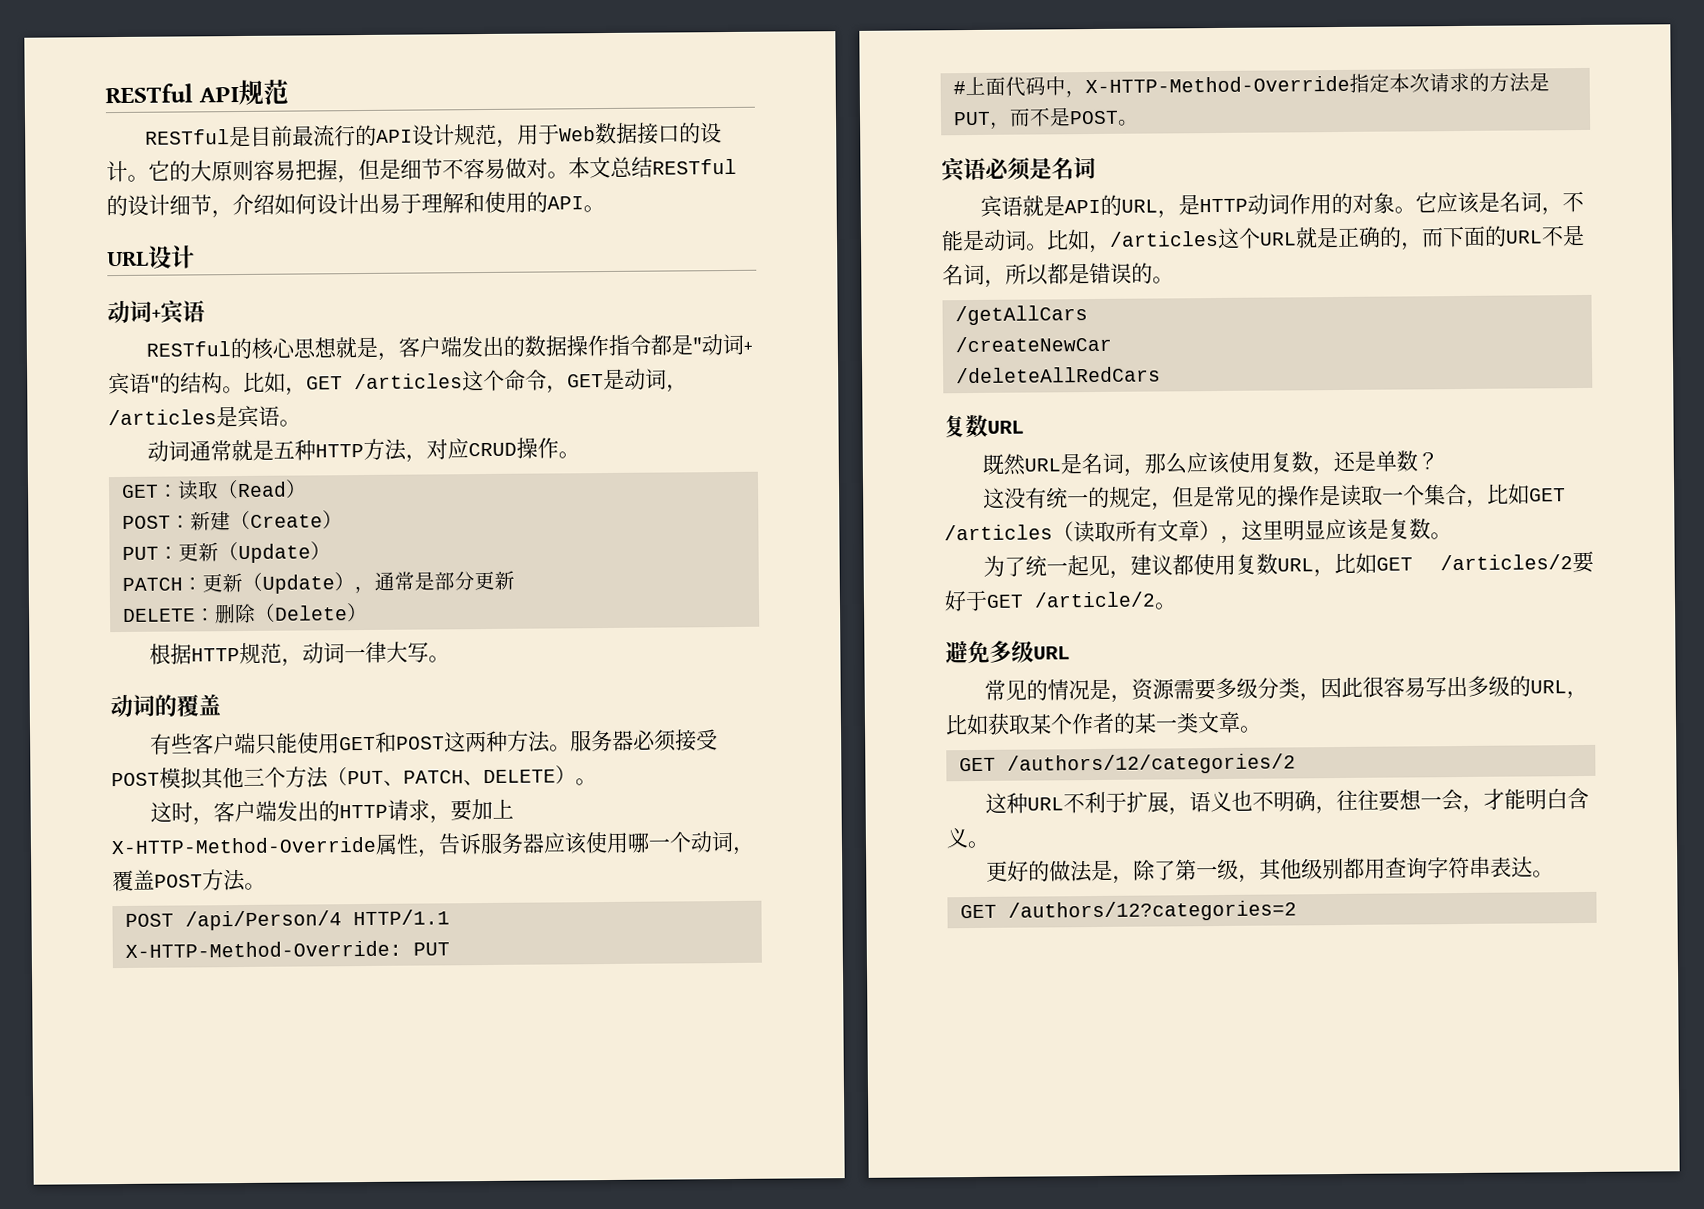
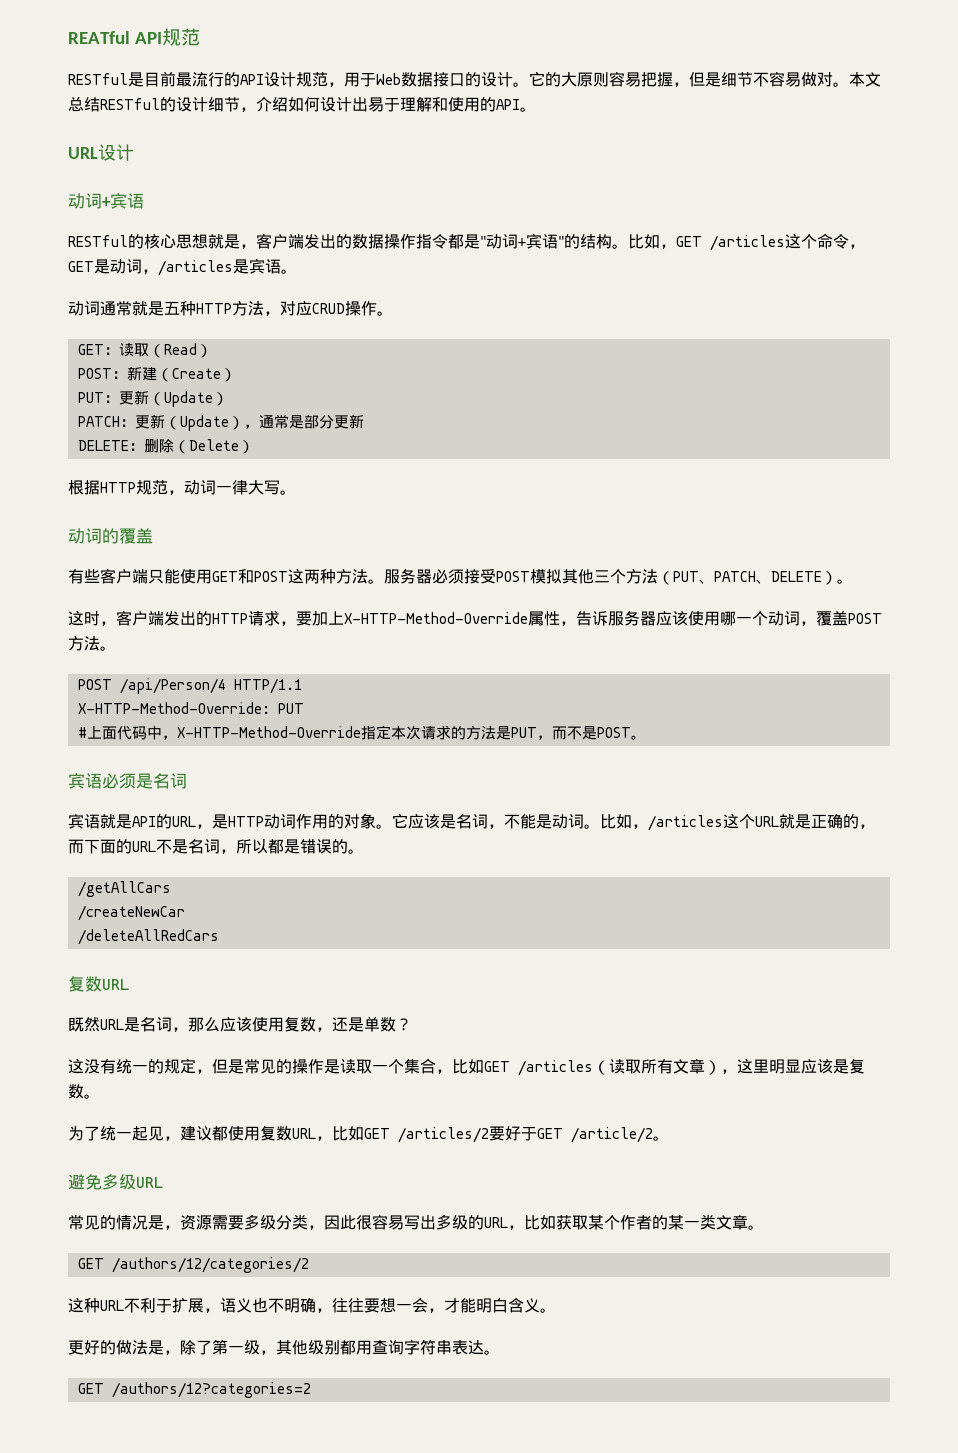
- RESTful API规范
+ REATful API规范

